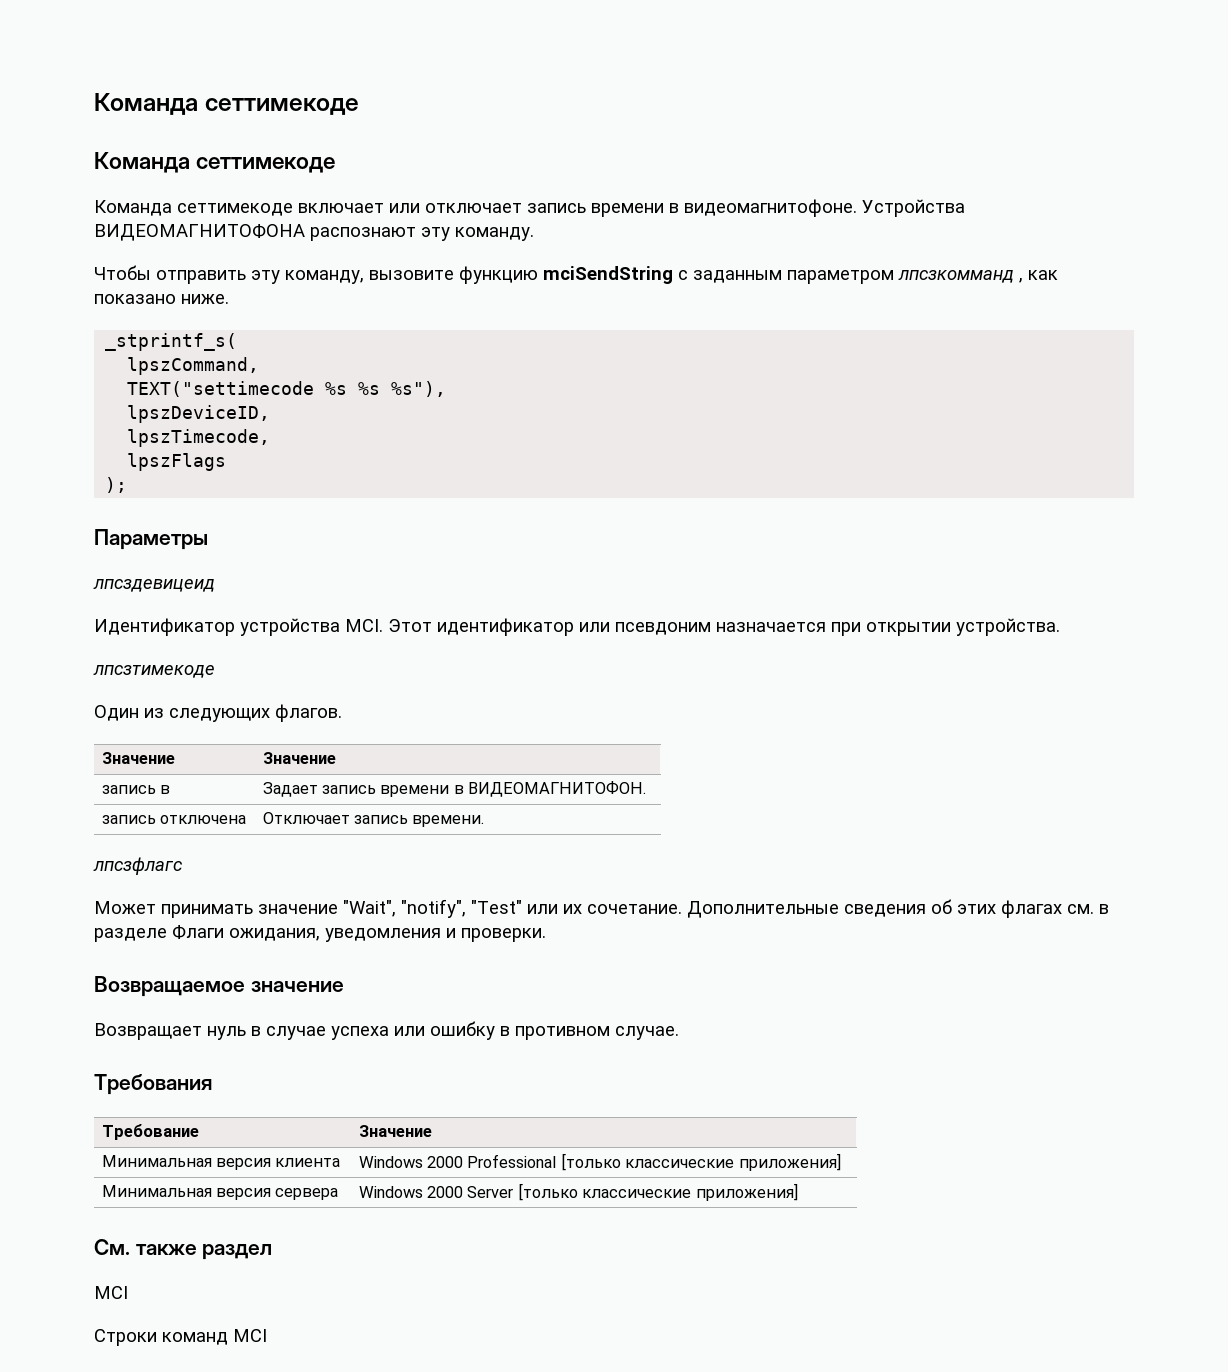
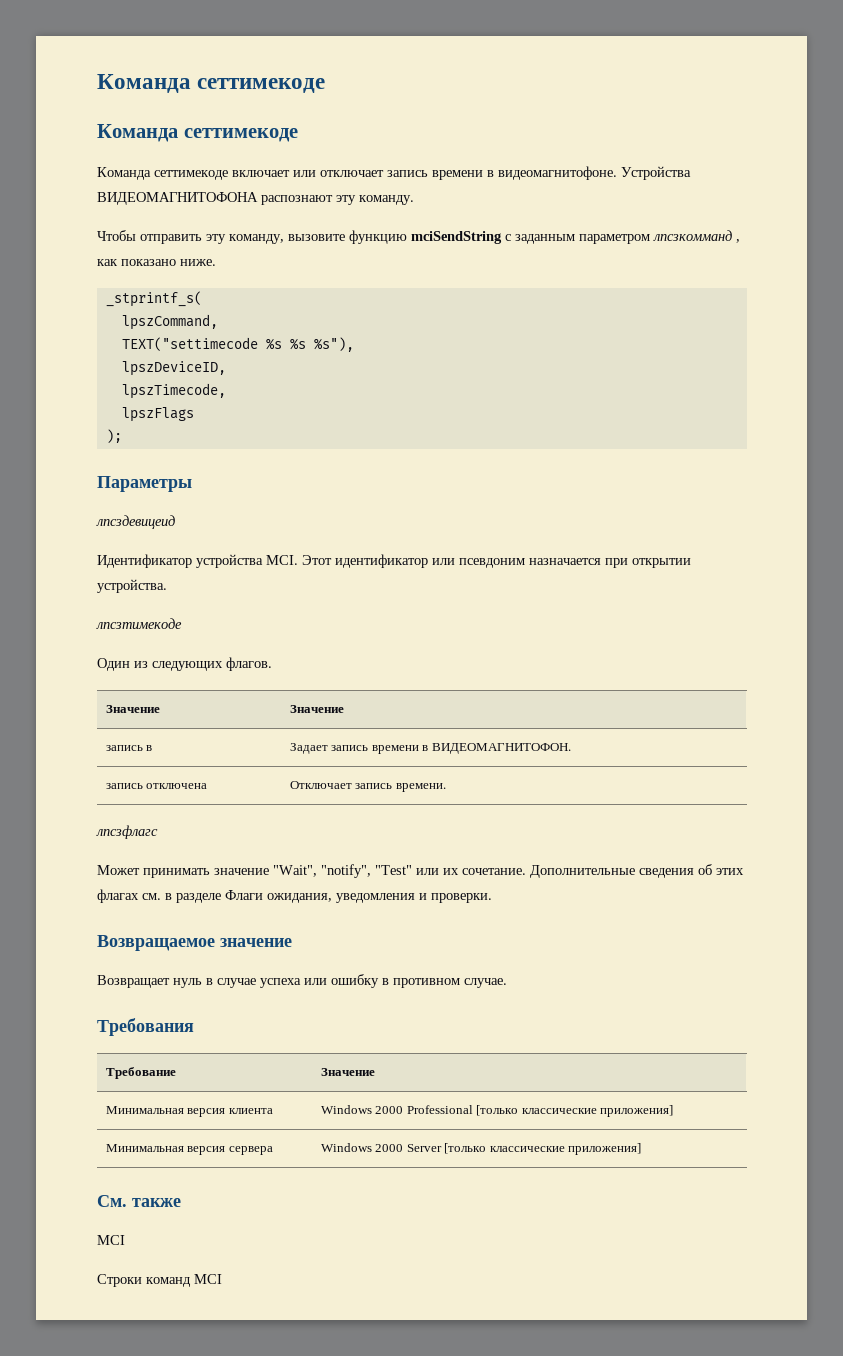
- См. также раздел
+ См. также

